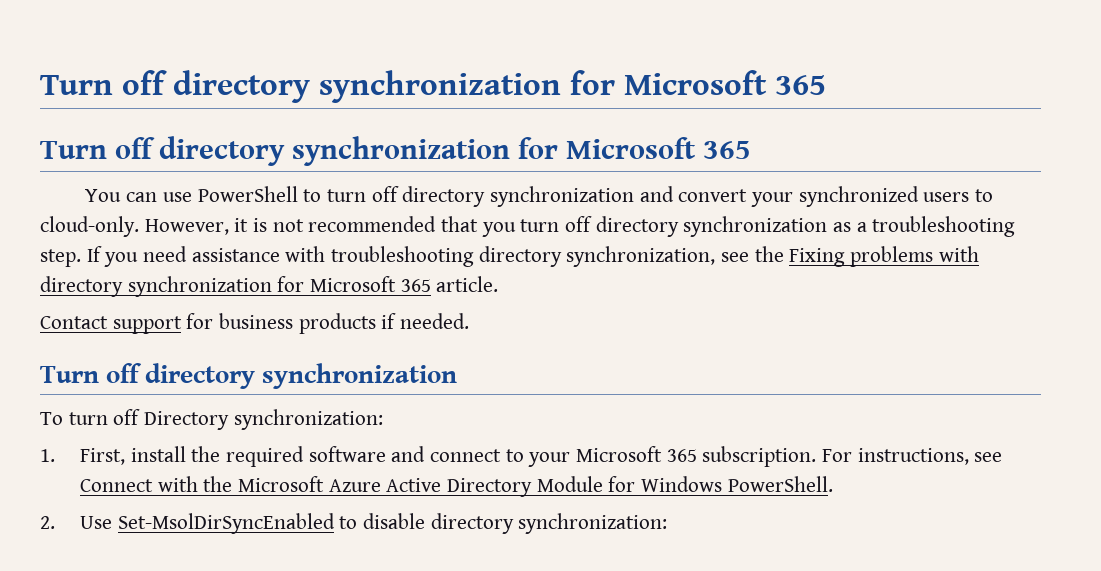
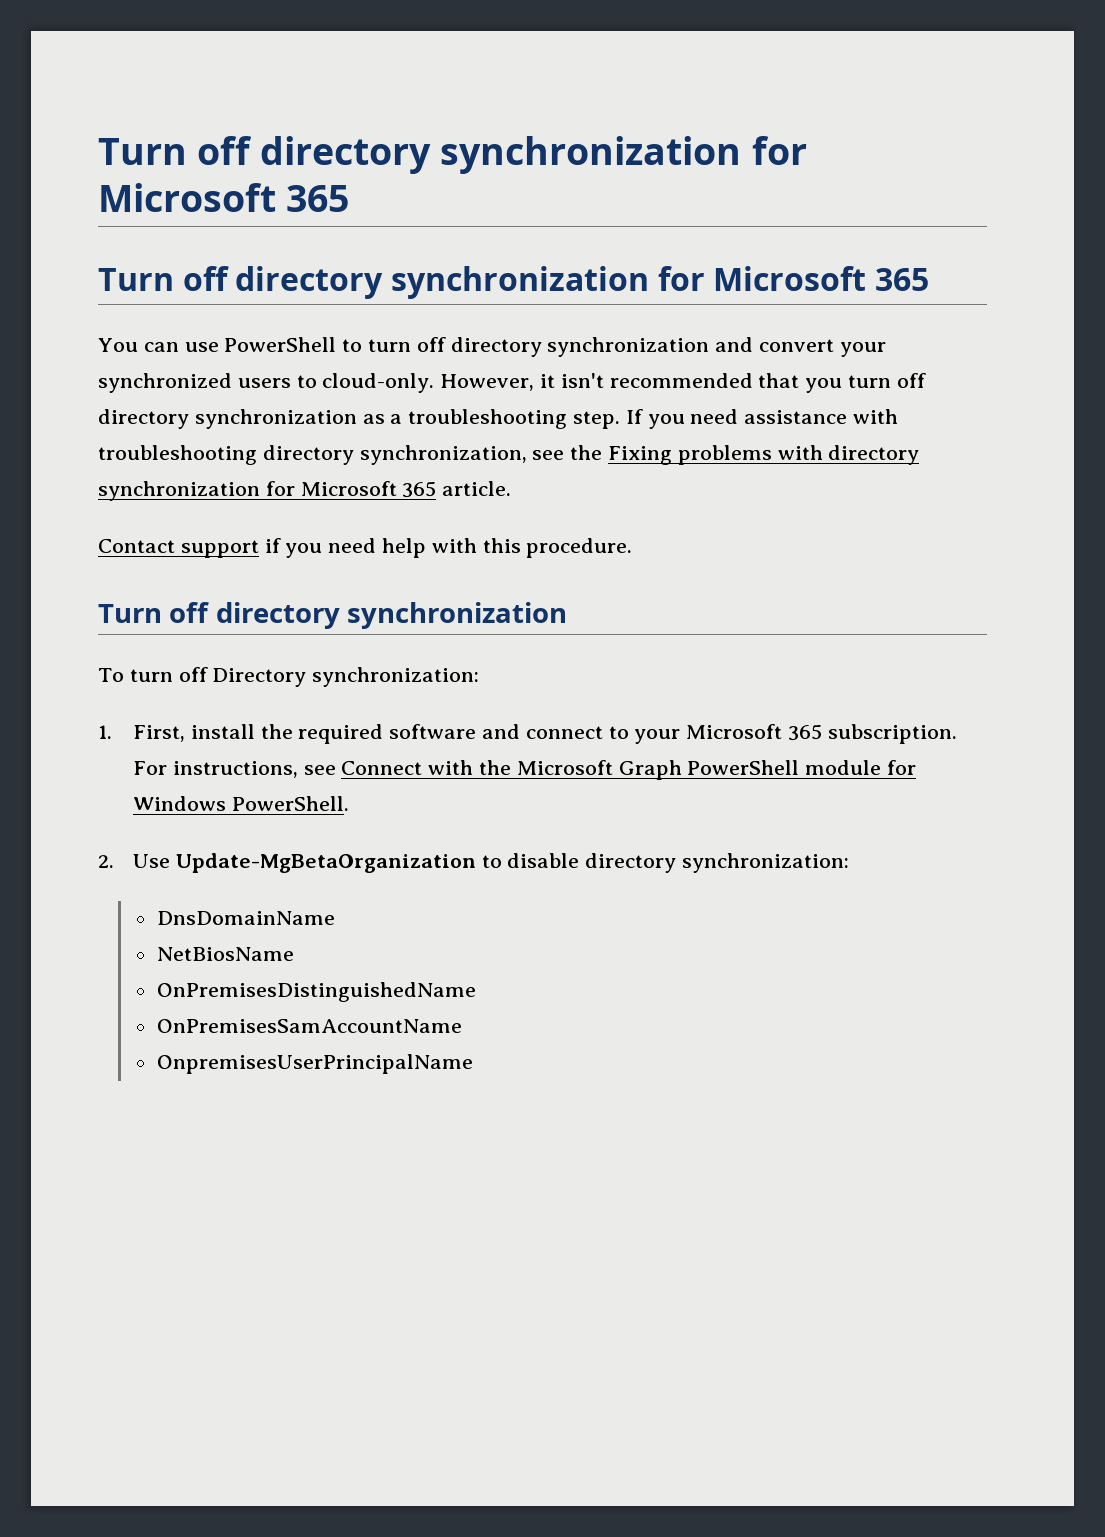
- However, it is not recommended that you turn off directory synchronization as a troubleshooting step.
+ However, it isn't recommended that you turn off directory synchronization as a troubleshooting step.
- Contact support for business products if needed.
+ Contact support if you need help with this procedure.
- For instructions, see Connect with the Microsoft Azure Active Directory Module for Windows PowerShell.
+ For instructions, see Connect with the Microsoft Graph PowerShell module for Windows PowerShell.
- 2. Use Set-MsolDirSyncEnabled to disable directory synchronization:
+ 2. Use Update-MgBetaOrganization to disable directory synchronization:
+ DnsDomainName
+ NetBiosName
+ OnPremisesDistinguishedName
+ OnPremisesSamAccountName
+ OnpremisesUserPrincipalName

